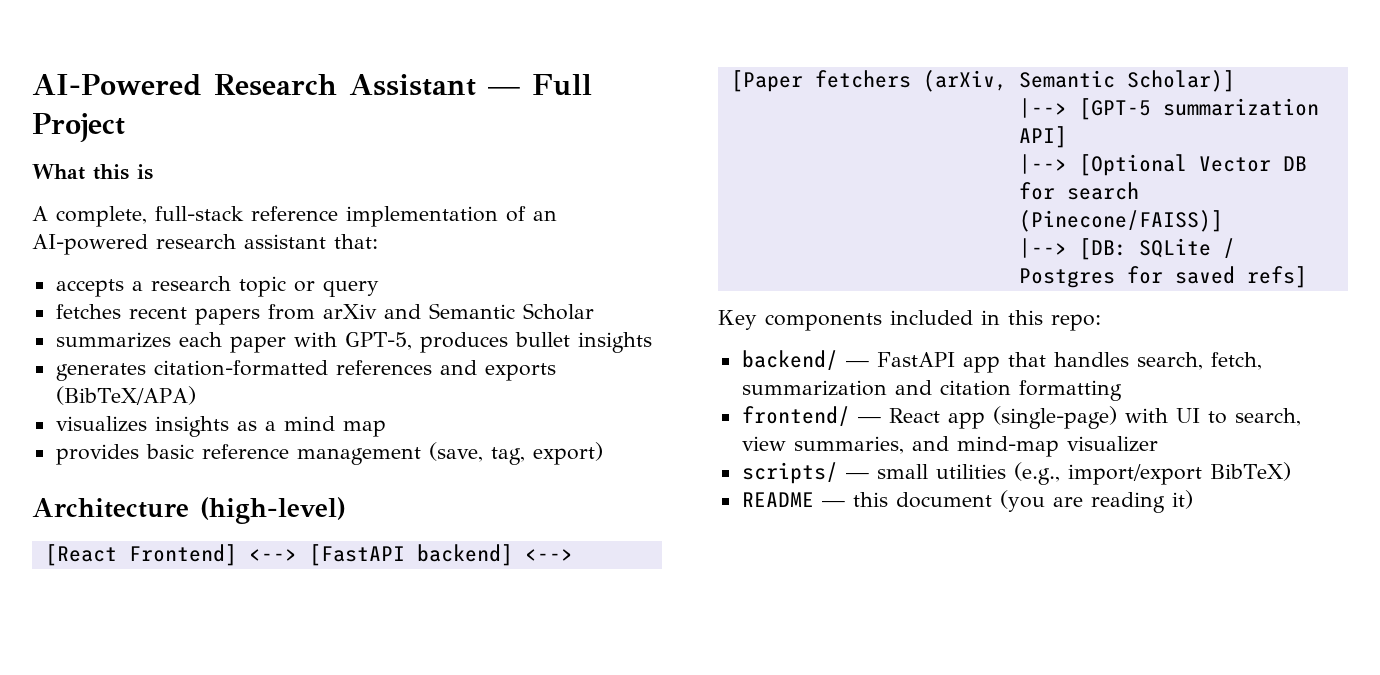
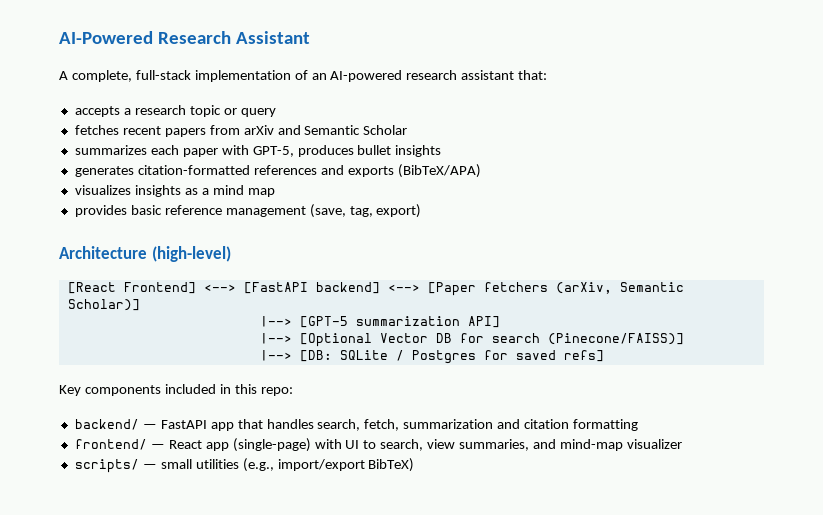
- AI-Powered Research Assistant — Full Project
- What this is
+ AI-Powered Research Assistant
- A complete, full-stack reference implementation of an AI-powered research assistant that:
+ A complete, full-stack implementation of an AI-powered research assistant that:
- README — this document (you are reading it)

